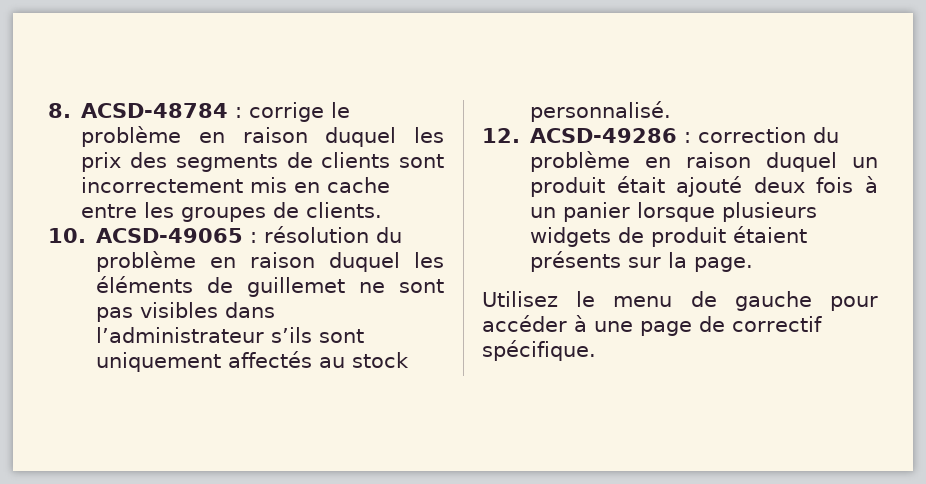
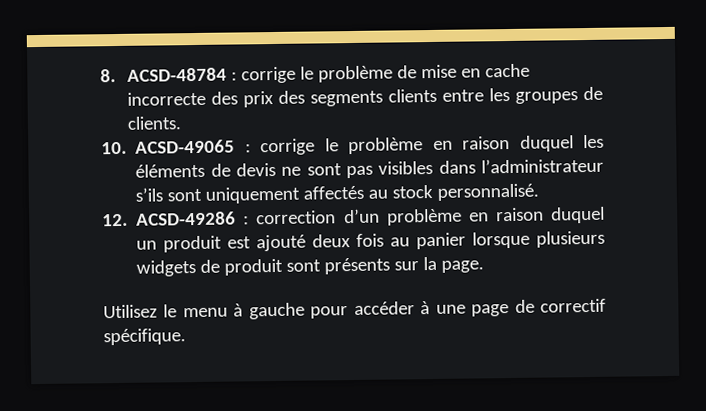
- 8. ACSD-48784 : corrige le problème en raison duquel les prix des segments de clients sont incorrectement mis en cache entre les groupes de clients.
+ 8. ACSD-48784 : corrige le problème de mise en cache incorrecte des prix des segments clients entre les groupes de clients.
- 10. ACSD-49065 : résolution du problème en raison duquel les éléments de guillemet ne sont pas visibles dans l’administrateur s’ils sont uniquement affectés au stock personnalisé.
+ 10. ACSD-49065 : corrige le problème en raison duquel les éléments de devis ne sont pas visibles dans l’administrateur s’ils sont uniquement affectés au stock personnalisé.
- 12. ACSD-49286 : correction du problème en raison duquel un produit était ajouté deux fois à un panier lorsque plusieurs widgets de produit étaient présents sur la page.
+ 12. ACSD-49286 : correction d’un problème en raison duquel un produit est ajouté deux fois au panier lorsque plusieurs widgets de produit sont présents sur la page.
- Utilisez le menu de gauche pour accéder à une page de correctif spécifique.
+ Utilisez le menu à gauche pour accéder à une page de correctif spécifique.

